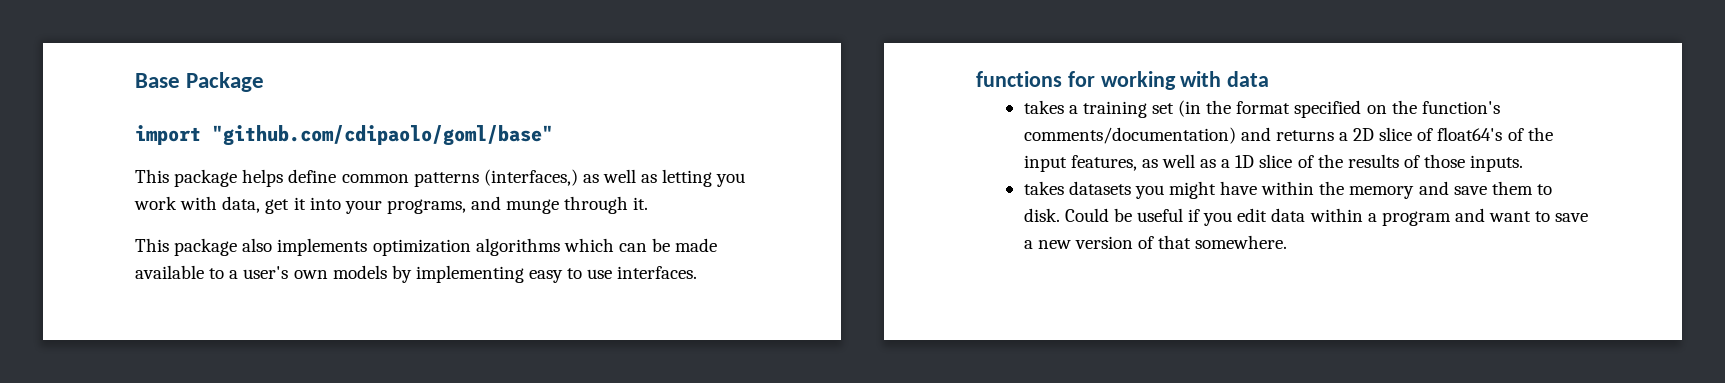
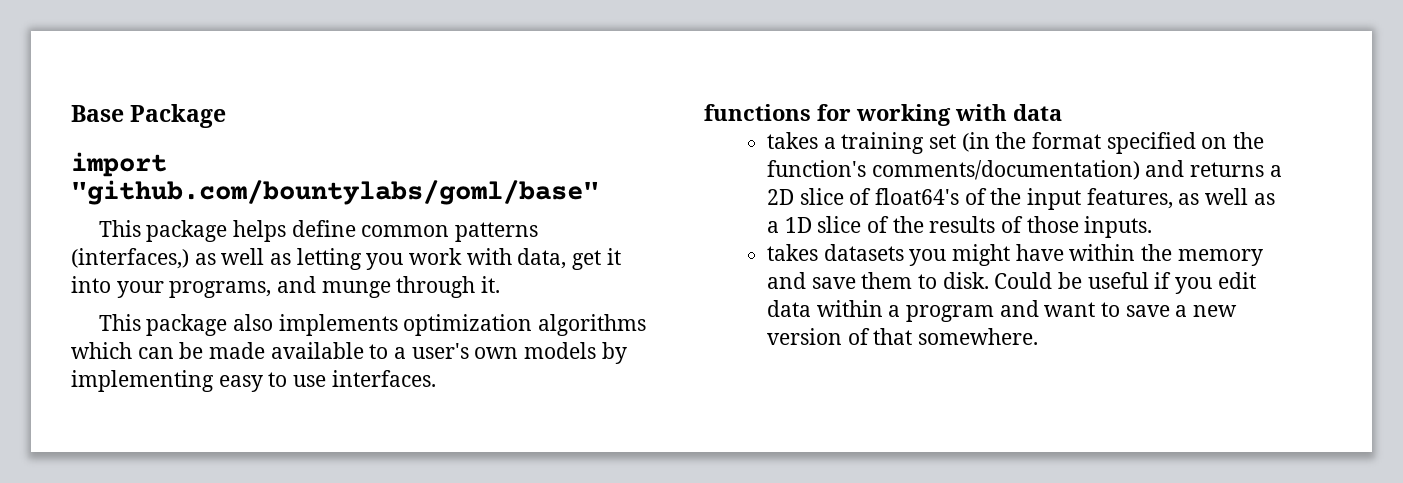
- import "github.com/cdipaolo/goml/base"
+ import "github.com/bountylabs/goml/base"

